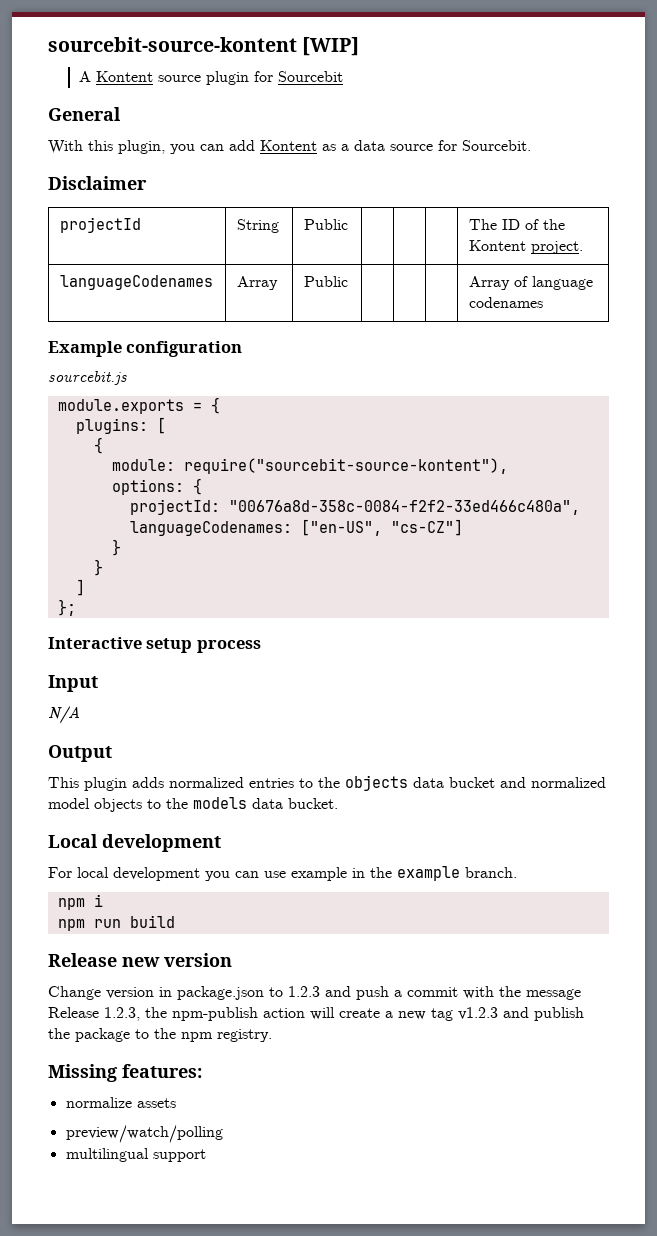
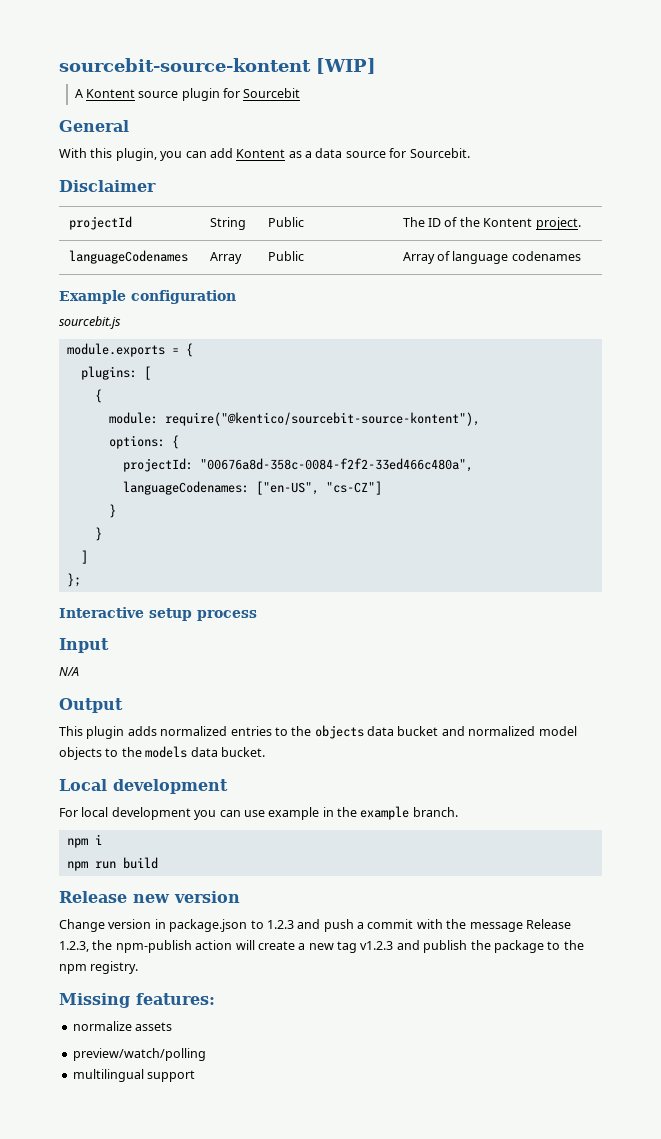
- module: require("sourcebit-source-kontent"),
+ module: require("@kentico/sourcebit-source-kontent"),

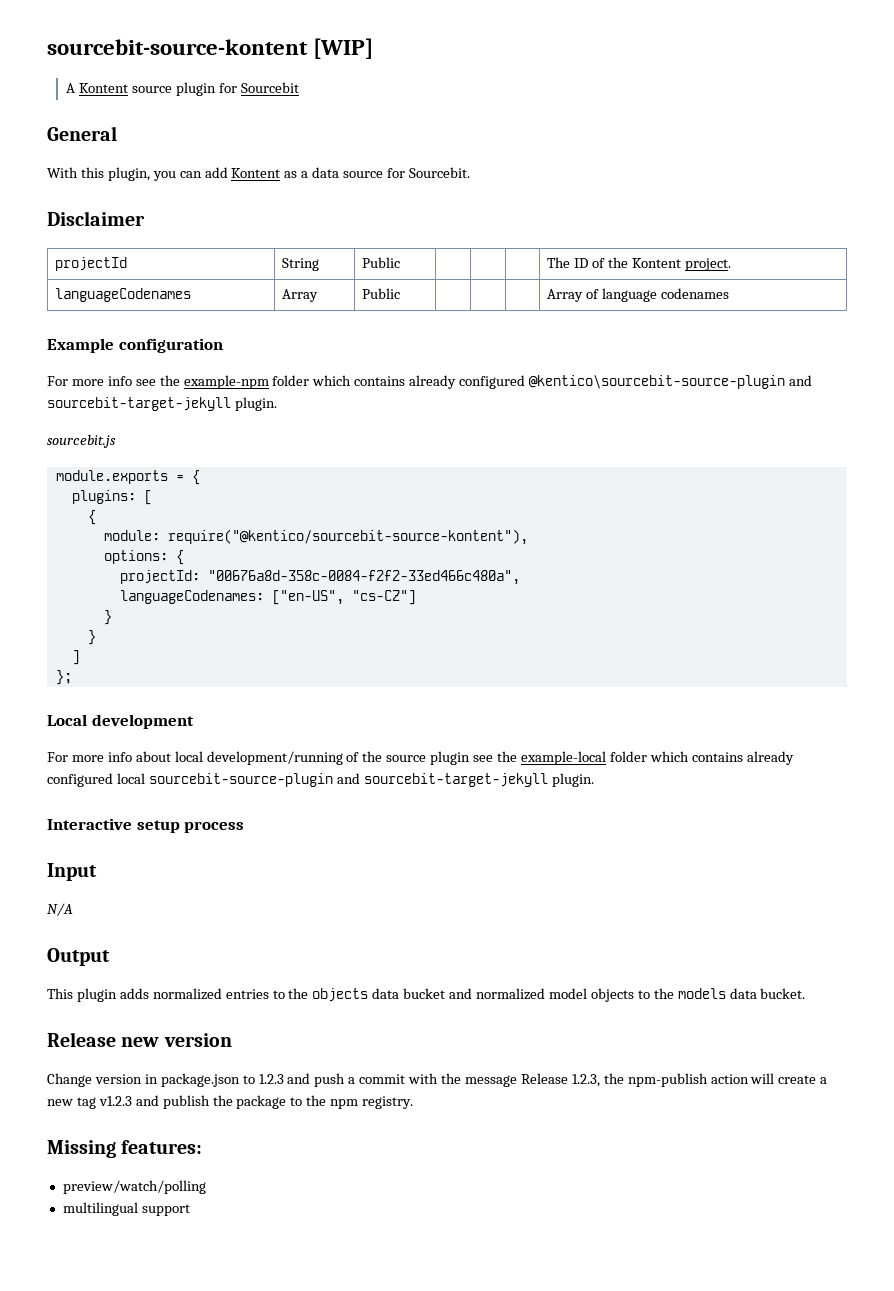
+ For more info see the example-npm folder which contains already configured @kentico\sourcebit-source-plugin and sourcebit-target-jekyll plugin.
+ Local development
+ For more info about local development/running of the source plugin see the example-local folder which contains already configured local sourcebit-source-plugin and sourcebit-target-jekyll plugin.
- Local development
- For local development you can use example in the example branch.
- npm i
- npm run build
- normalize assets

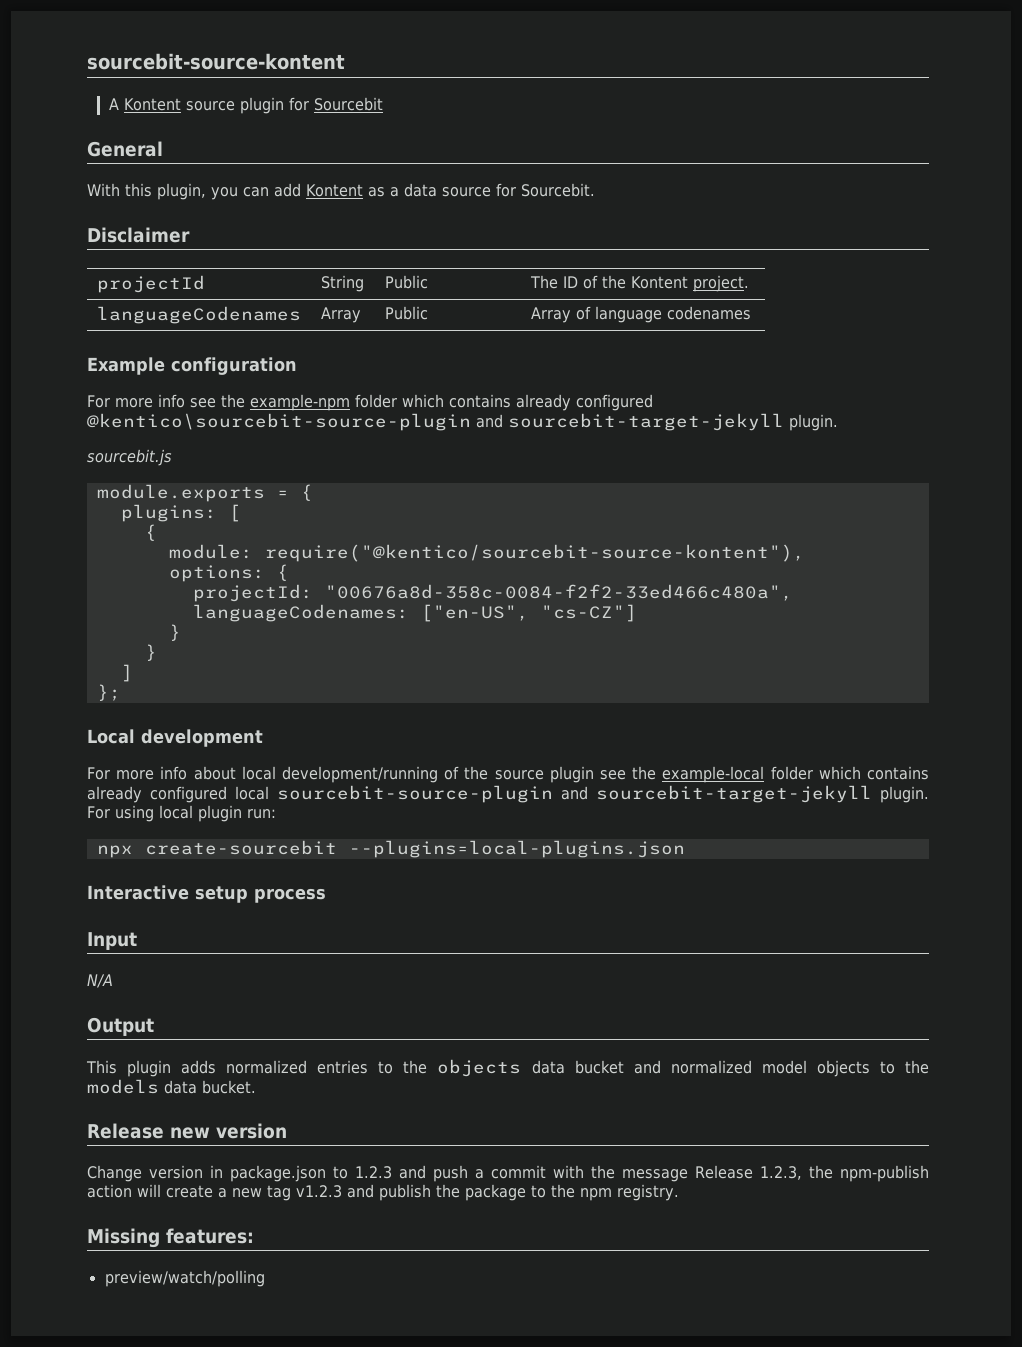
- sourcebit-source-kontent [WIP]
+ sourcebit-source-kontent
+ For using local plugin run:
+ npx create-sourcebit --plugins=local-plugins.json
- multilingual support

